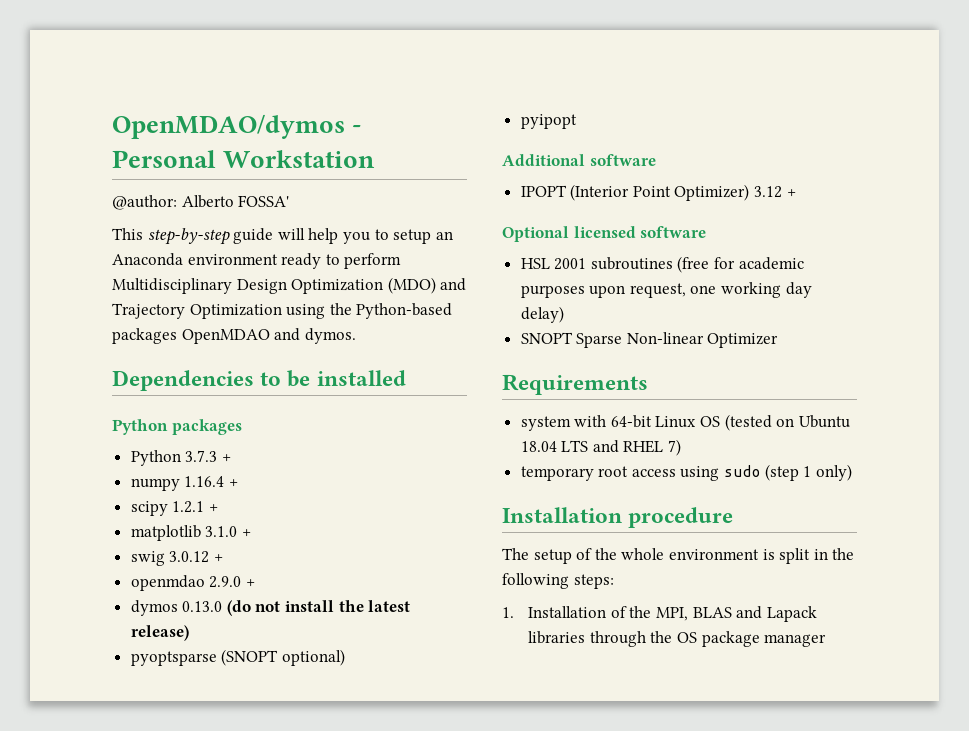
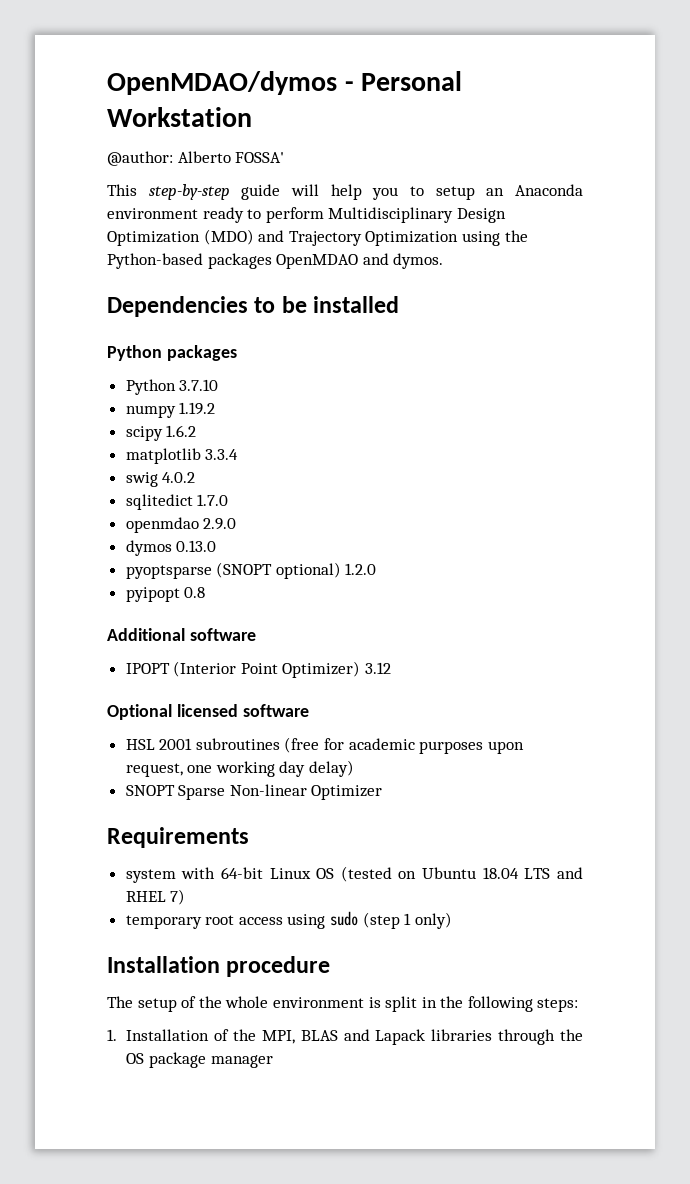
- Python 3.7.3 +
+ Python 3.7.10
- numpy 1.16.4 +
+ numpy 1.19.2
- scipy 1.2.1 +
+ scipy 1.6.2
- matplotlib 3.1.0 +
+ matplotlib 3.3.4
- swig 3.0.12 +
+ swig 4.0.2
+ sqlitedict 1.7.0
- openmdao 2.9.0 +
+ openmdao 2.9.0
- dymos 0.13.0 (do not install the latest release)
+ dymos 0.13.0
- pyoptsparse (SNOPT optional)
+ pyoptsparse (SNOPT optional) 1.2.0
- pyipopt
+ pyipopt 0.8
- IPOPT (Interior Point Optimizer) 3.12 +
+ IPOPT (Interior Point Optimizer) 3.12

